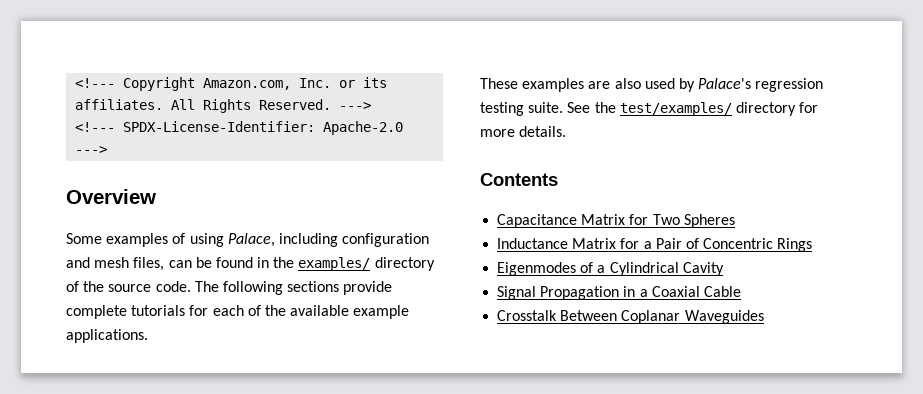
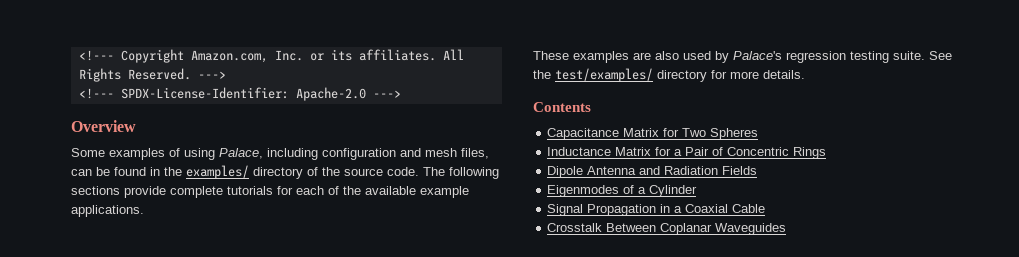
+ Dipole Antenna and Radiation Fields
- Eigenmodes of a Cylindrical Cavity
+ Eigenmodes of a Cylinder

